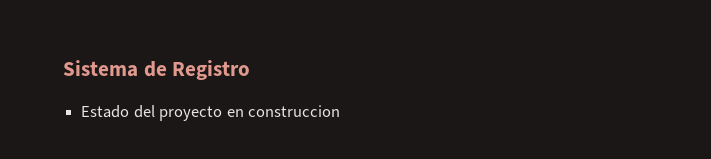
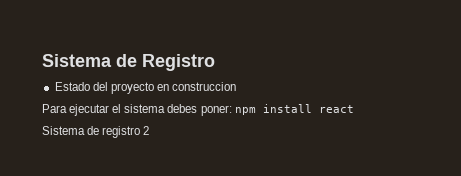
+ Para ejecutar el sistema debes poner: npm install react
+ Sistema de registro 2

